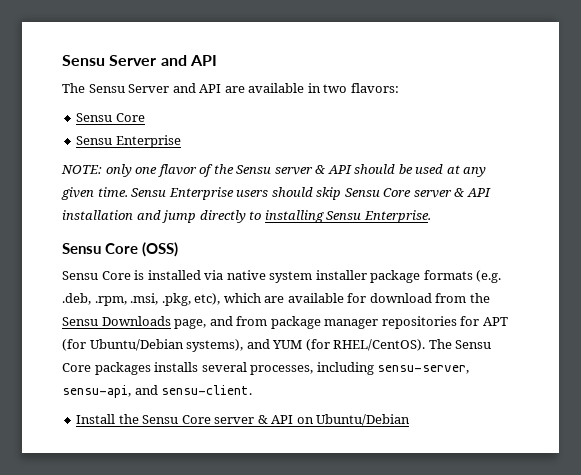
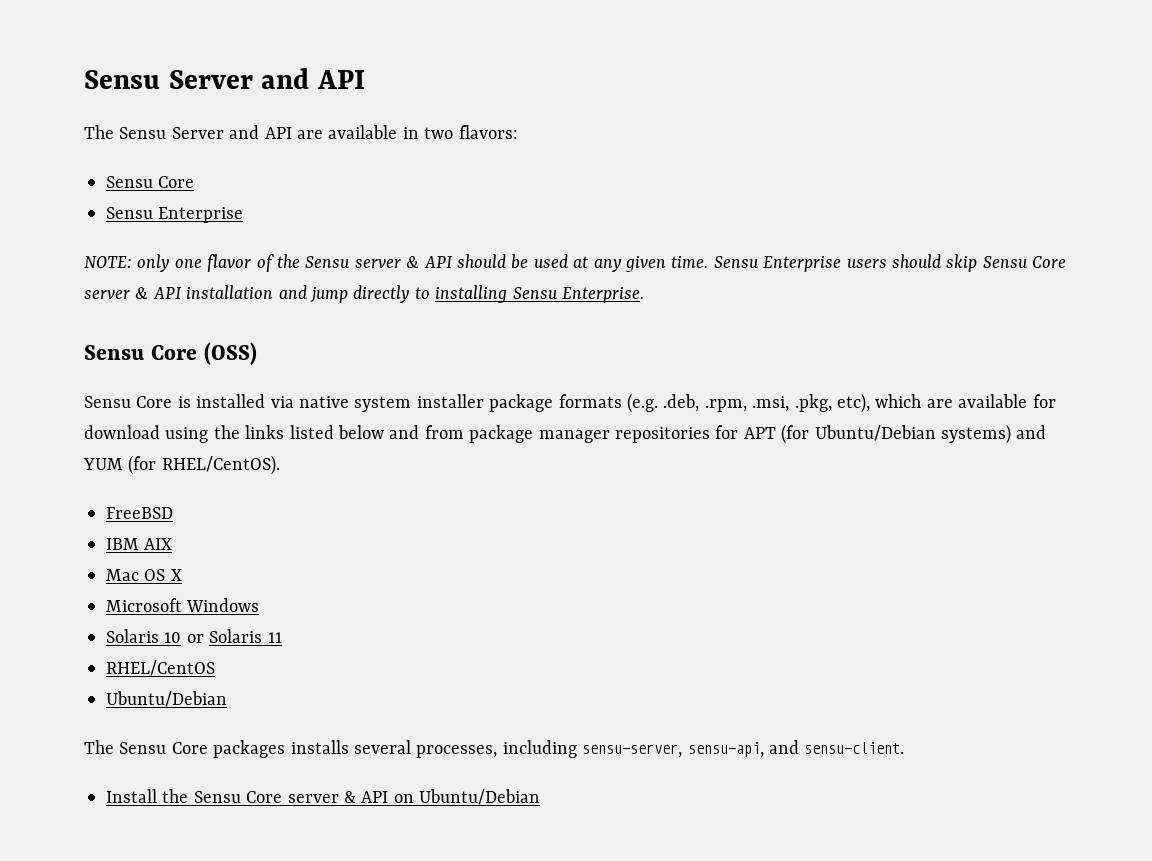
- Sensu Core is installed via native system installer package formats (e.g. .deb, .rpm, .msi, .pkg, etc), which are available for download from the Sensu Downloads page, and from package manager repositories for APT (for Ubuntu/Debian systems), and YUM (for RHEL/CentOS). The Sensu Core packages installs several processes, including sensu-server, sensu-api, and sensu-client.
+ Sensu Core is installed via native system installer package formats (e.g. .deb, .rpm, .msi, .pkg, etc), which are available for download using the links listed below and from package manager repositories for APT (for Ubuntu/Debian systems) and YUM (for RHEL/CentOS).
+ FreeBSD
+ IBM AIX
+ Mac OS X
+ Microsoft Windows
+ Solaris 10 or Solaris 11
+ RHEL/CentOS
+ Ubuntu/Debian
+ The Sensu Core packages installs several processes, including sensu-server, sensu-api, and sensu-client.

